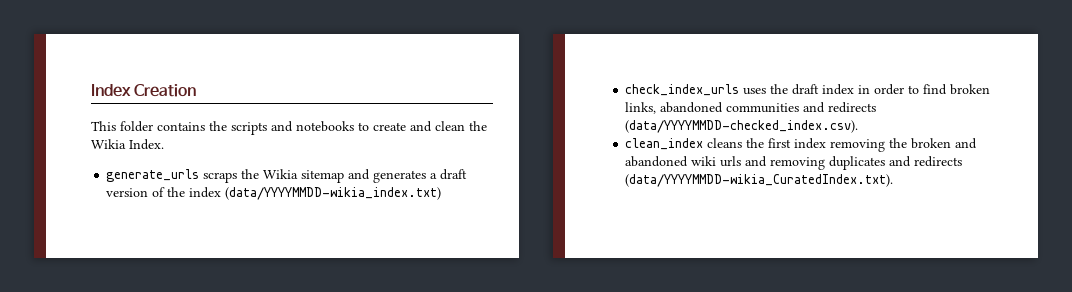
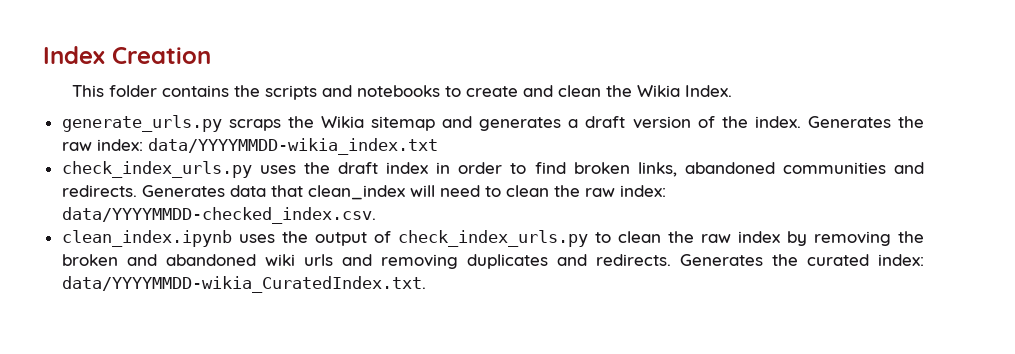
- generate_urls scraps the Wikia sitemap and generates a draft version of the index (data/YYYYMMDD-wikia_index.txt)
- check_index_urls uses the draft index in order to find broken links, abandoned communities and redirects (data/YYYYMMDD-checked_index.csv).
- clean_index cleans the first index removing the broken and abandoned wiki urls and removing duplicates and redirects (data/YYYYMMDD-wikia_CuratedIndex.txt).
+ generate_urls.py scraps the Wikia sitemap and generates a draft version of the index. Generates the raw index: data/YYYYMMDD-wikia_index.txt
+ check_index_urls.py uses the draft index in order to find broken links, abandoned communities and redirects. Generates data that clean_index will need to clean the raw index: data/YYYYMMDD-checked_index.csv.
+ clean_index.ipynb uses the output of check_index_urls.py to clean the raw index by removing the broken and abandoned wiki urls and removing duplicates and redirects. Generates the curated index: data/YYYYMMDD-wikia_CuratedIndex.txt.

